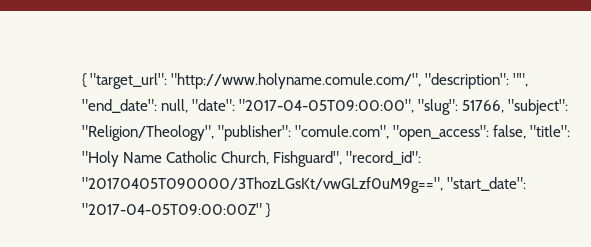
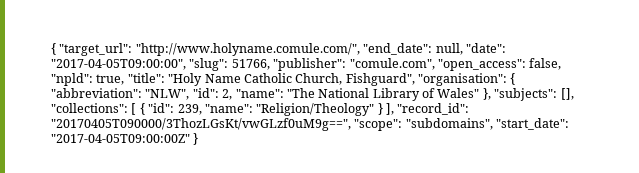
- { "target_url": "http://www.holyname.comule.com/", "description": "", "end_date": null, "date": "2017-04-05T09:00:00", "slug": 51766, "subject": "Religion/Theology", "publisher": "comule.com", "open_access": false, "title": "Holy Name Catholic Church, Fishguard", "record_id": "20170405T090000/3ThozLGsKt/vwGLzf0uM9g==", "start_date": "2017-04-05T09:00:00Z" }
+ { "target_url": "http://www.holyname.comule.com/", "end_date": null, "date": "2017-04-05T09:00:00", "slug": 51766, "publisher": "comule.com", "open_access": false, "npld": true, "title": "Holy Name Catholic Church, Fishguard", "organisation": { "abbreviation": "NLW", "id": 2, "name": "The National Library of Wales" }, "subjects": [], "collections": [ { "id": 239, "name": "Religion/Theology" } ], "record_id": "20170405T090000/3ThozLGsKt/vwGLzf0uM9g==", "scope": "subdomains", "start_date": "2017-04-05T09:00:00Z" }

